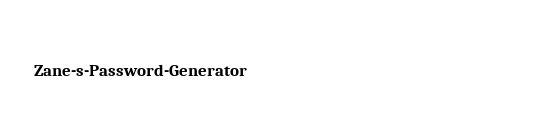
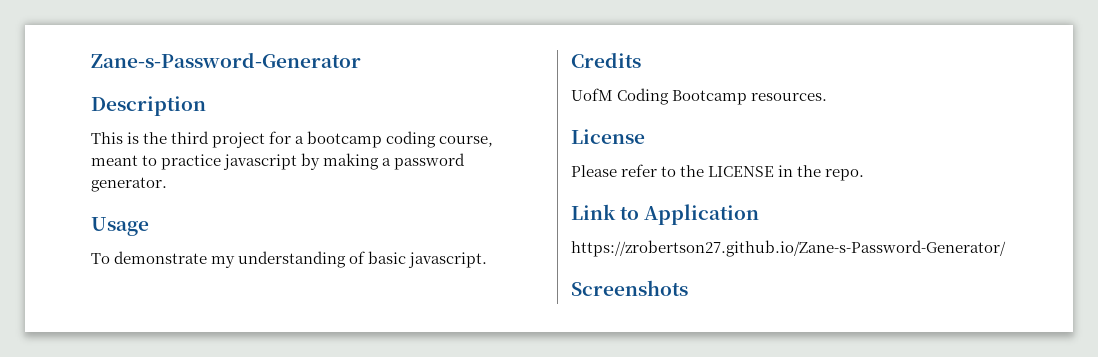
+ Description
+ This is the third project for a bootcamp coding course, meant to practice javascript by making a password generator.
+ Usage
+ To demonstrate my understanding of basic javascript.
+ Credits
+ UofM Coding Bootcamp resources.
+ License
+ Please refer to the LICENSE in the repo.
+ Link to Application
+ https://zrobertson27.github.io/Zane-s-Password-Generator/
+ Screenshots

